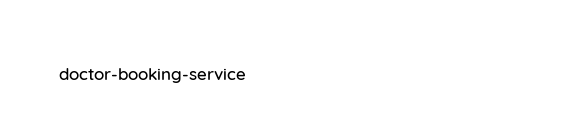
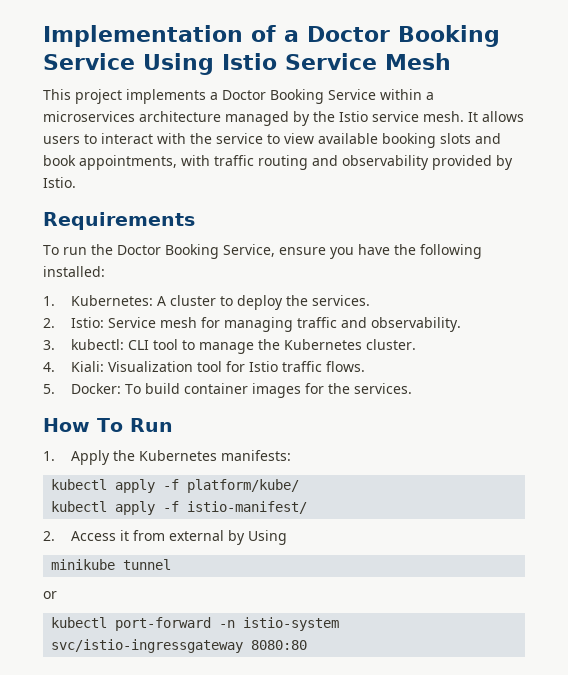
- doctor-booking-service
+ Implementation of a Doctor Booking Service Using Istio Service Mesh
+ This project implements a Doctor Booking Service within a microservices architecture managed by the Istio service mesh. It allows users to interact with the service to view available booking slots and book appointments, with traffic routing and observability provided by Istio.
+ Requirements
+ To run the Doctor Booking Service, ensure you have the following installed:
+ 1. Kubernetes: A cluster to deploy the services.
+ 2. Istio: Service mesh for managing traffic and observability.
+ 3. kubectl: CLI tool to manage the Kubernetes cluster.
+ 4. Kiali: Visualization tool for Istio traffic flows.
+ 5. Docker: To build container images for the services.
+ How To Run
+ 1. Apply the Kubernetes manifests:
+ kubectl apply -f platform/kube/
+ kubectl apply -f istio-manifest/
+ 2. Access it from external by Using
+ minikube tunnel
+ or
+ kubectl port-forward -n istio-system svc/istio-ingressgateway 8080:80

